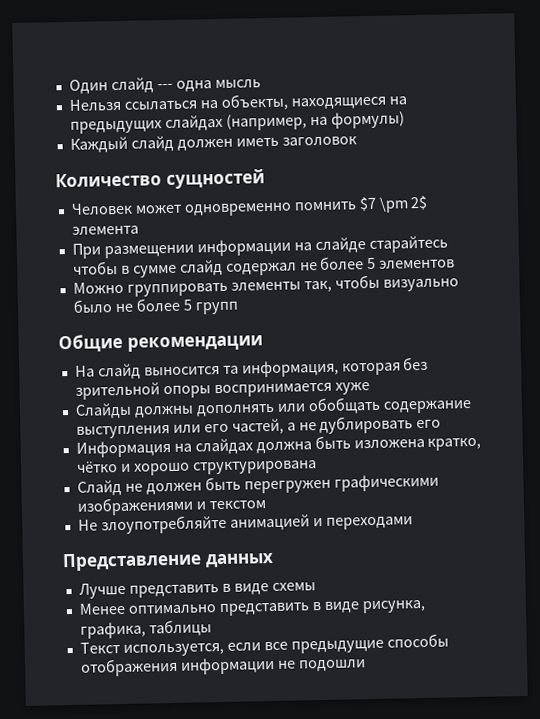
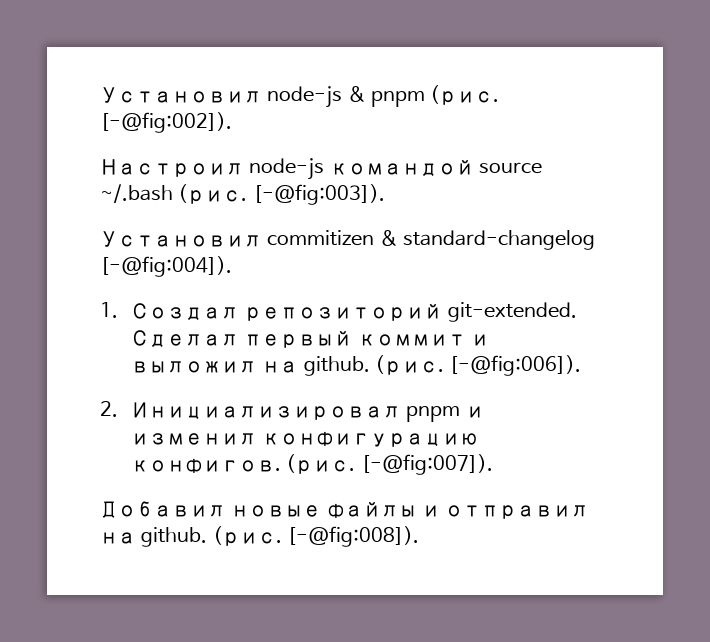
- Один слайд --- одна мысль
- Нельзя ссылаться на объекты, находящиеся на предыдущих слайдах (например, на формулы)
- Каждый слайд должен иметь заголовок
- Количество сущностей
- Человек может одновременно помнить $7 \pm 2$ элемента
- При размещении информации на слайде старайтесь чтобы в сумме слайд содержал не более 5 элементов
- Можно группировать элементы так, чтобы визуально было не более 5 групп
- Общие рекомендации
- На слайд выносится та информация, которая без зрительной опоры воспринимается хуже
- Слайды должны дополнять или обобщать содержание выступления или его частей, а не дублировать его
- Информация на слайдах должна быть изложена кратко, чётко и хорошо структурирована
- Слайд не должен быть перегружен графическими изображениями и текстом
- Не злоупотребляйте анимацией и переходами
- Представление данных
- Лучше представить в виде схемы
- Менее оптимально представить в виде рисунка, графика, таблицы
- Текст используется, если все предыдущие способы отображения информации не подошли
+ Установил node-js & pnpm (рис. [-@fig:002]).
+ Настроил node-js командой source ~/.bash (рис. [-@fig:003]).
+ Установил commitizen & standard-changelog [-@fig:004]).
+ 1. Создал репозиторий git-extended. Сделал первый коммит и выложил на github. (рис. [-@fig:006]).
+ 2. Инициализировал pnpm и изменил конфигурацию конфигов. (рис. [-@fig:007]).
+ Добавил новые файлы и отправил на github. (рис. [-@fig:008]).

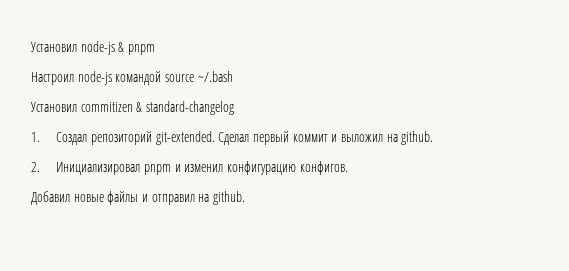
- Установил node-js & pnpm (рис. [-@fig:002]).
+ Установил node-js & pnpm
- Настроил node-js командой source ~/.bash (рис. [-@fig:003]).
+ Настроил node-js командой source ~/.bash
- Установил commitizen & standard-changelog [-@fig:004]).
+ Установил commitizen & standard-changelog
- (рис. [-@fig:006]).
- (рис. [-@fig:007]).
- (рис. [-@fig:008]).

